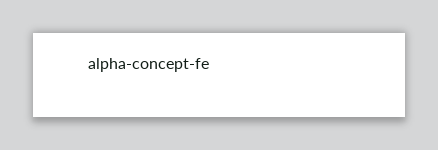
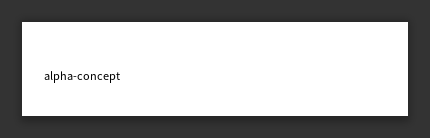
- alpha-concept-fe
+ alpha-concept

